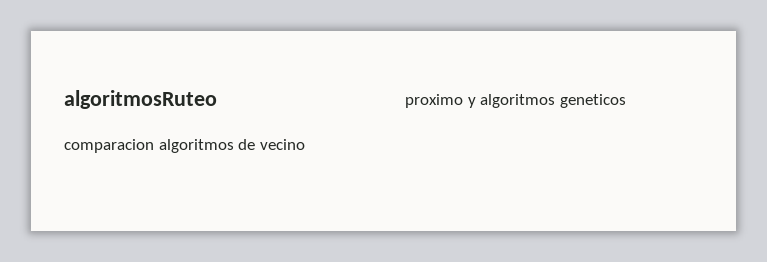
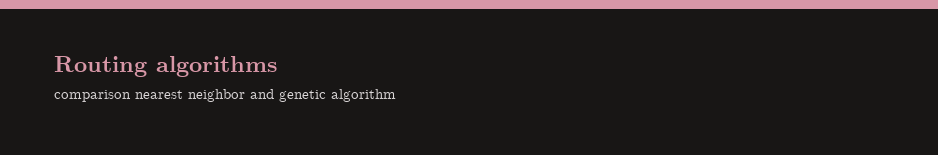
- algoritmosRuteo
- comparacion algoritmos de vecino proximo y algoritmos geneticos
+ Routing algorithms
+ comparison nearest neighbor and genetic algorithm

